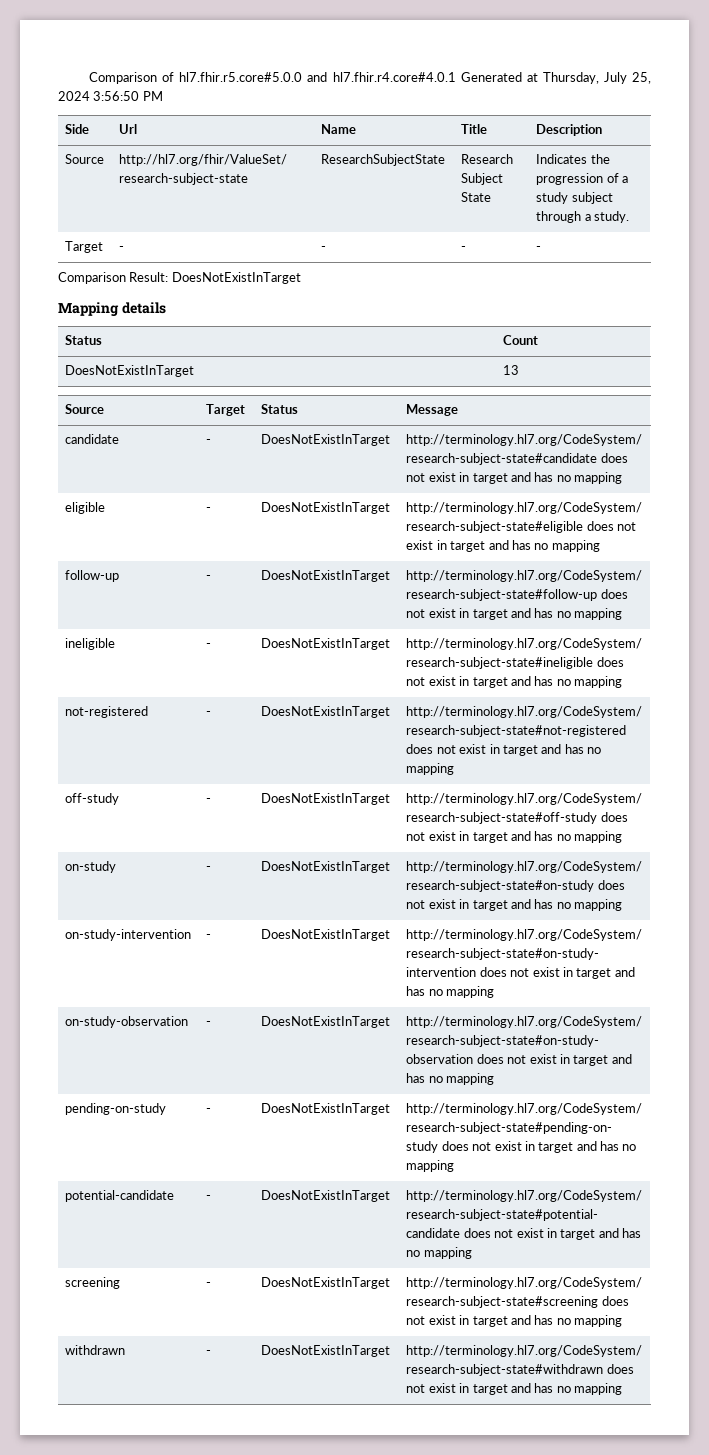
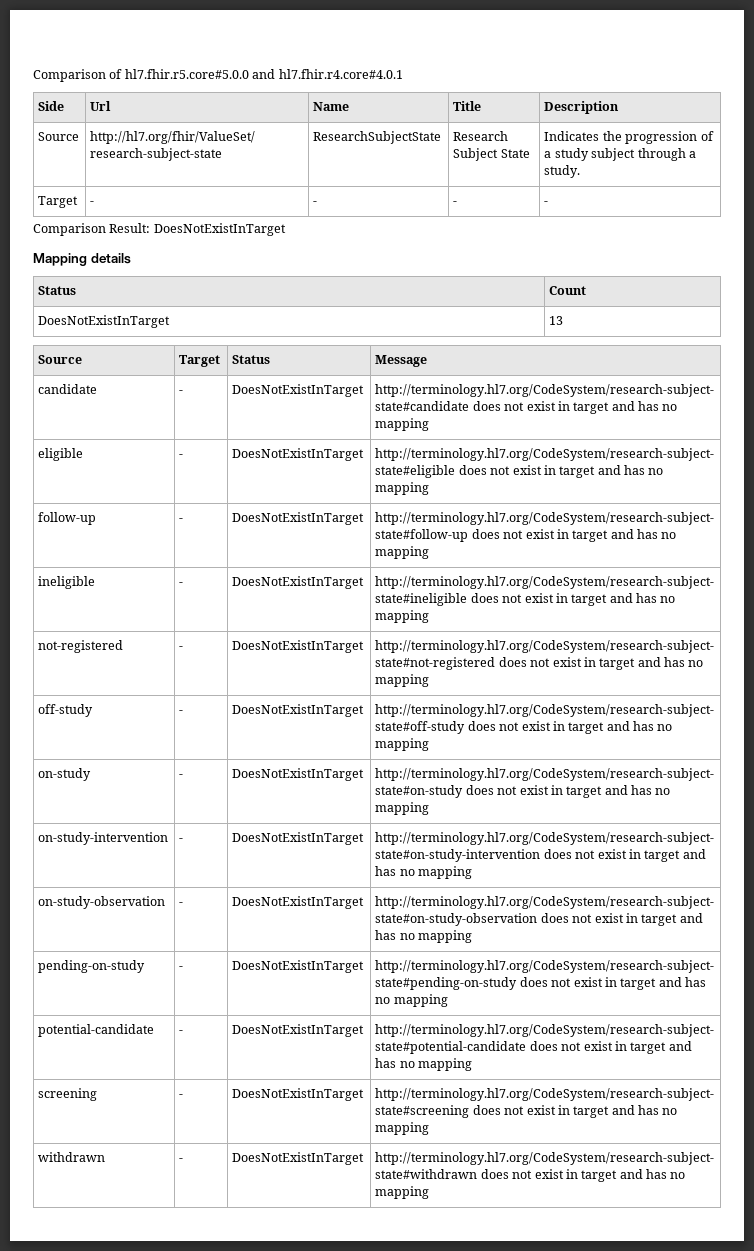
- Comparison of hl7.fhir.r5.core#5.0.0 and hl7.fhir.r4.core#4.0.1 Generated at Thursday, July 25, 2024 3:56:50 PM
+ Comparison of hl7.fhir.r5.core#5.0.0 and hl7.fhir.r4.core#4.0.1

